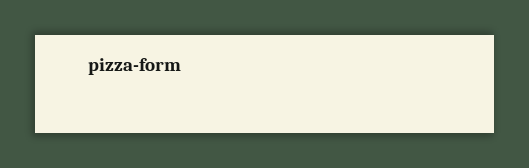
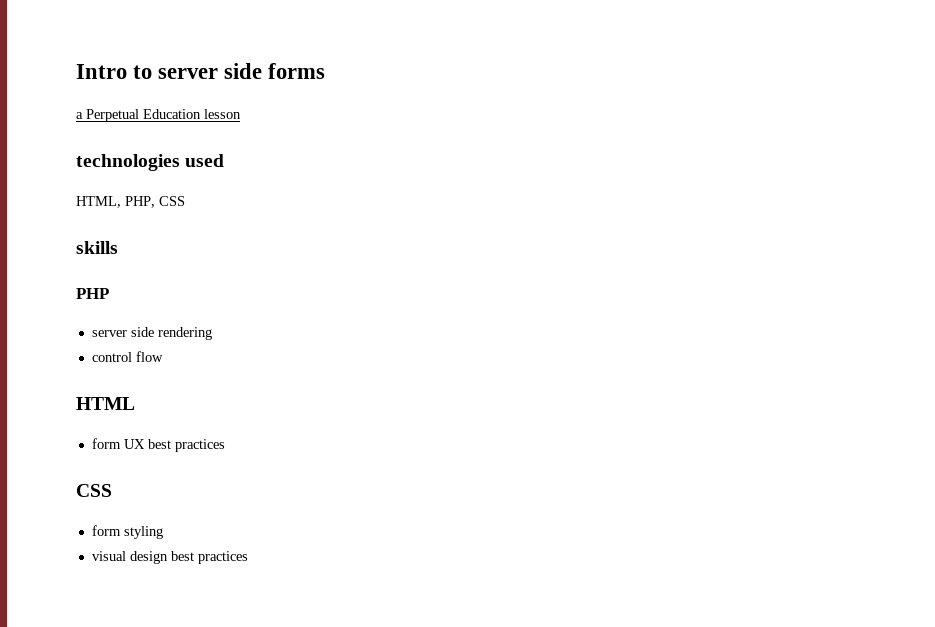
- pizza-form
+ Intro to server side forms
+ a Perpetual Education lesson
+ technologies used
+ HTML, PHP, CSS
+ skills
+ PHP
+ server side rendering
+ control flow
+ HTML
+ form UX best practices
+ CSS
+ form styling
+ visual design best practices

